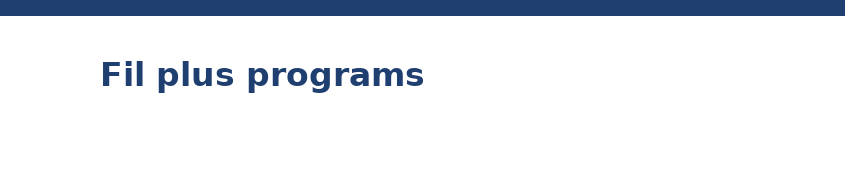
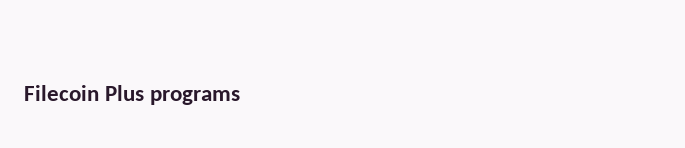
- Fil plus programs
+ Filecoin Plus programs

